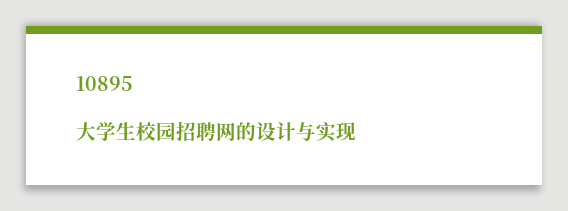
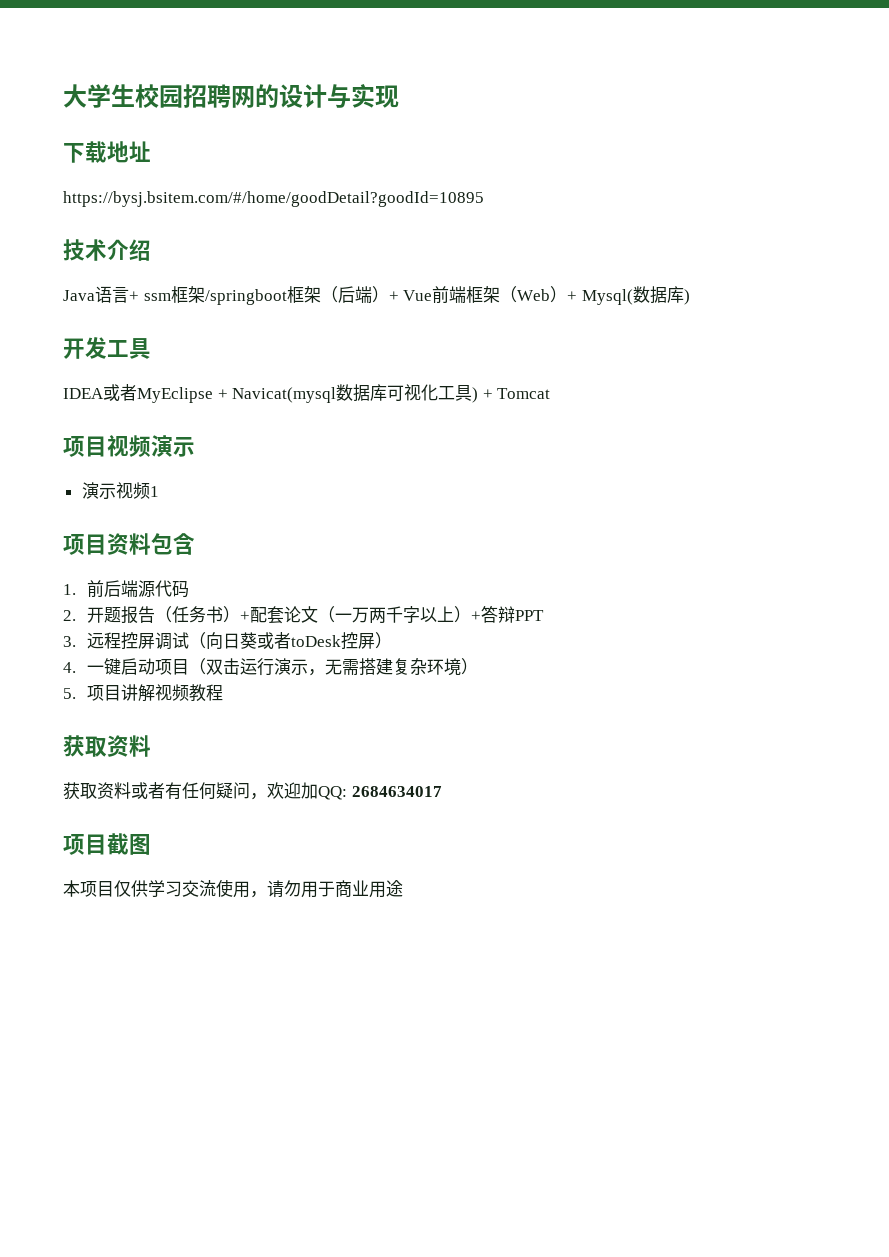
- 10895
+ 下载地址
+ https://bysj.bsitem.com/#/home/goodDetail?goodId=10895
+ 技术介绍
+ Java语言+ ssm框架/springboot框架（后端）+ Vue前端框架（Web）+ Mysql(数据库)
+ 开发工具
+ IDEA或者MyEclipse + Navicat(mysql数据库可视化工具) + Tomcat
+ 项目视频演示
+ 演示视频1
+ 项目资料包含
+ 1.前后端源代码
+ 2.开题报告（任务书）+配套论文（一万两千字以上）+答辩PPT
+ 3.远程控屏调试（向日葵或者toDesk控屏）
+ 4.一键启动项目（双击运行演示，无需搭建复杂环境）
+ 5.项目讲解视频教程
+ 获取资料
+ 获取资料或者有任何疑问，欢迎加QQ: 2684634017
+ 项目截图
+ 本项目仅供学习交流使用，请勿用于商业用途

